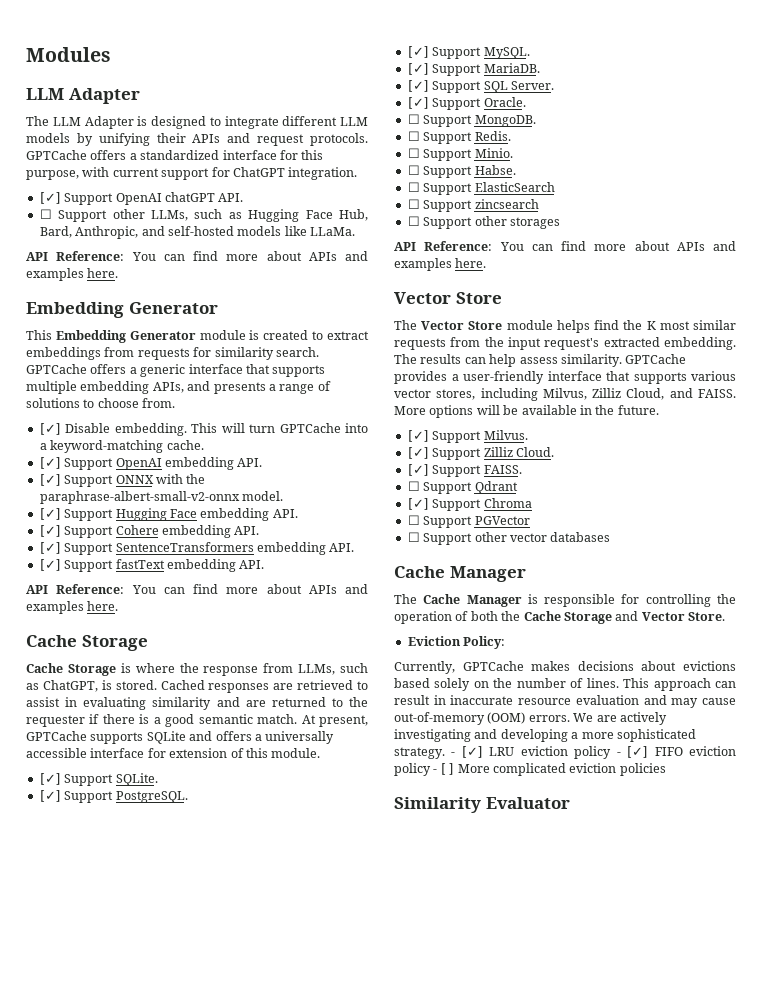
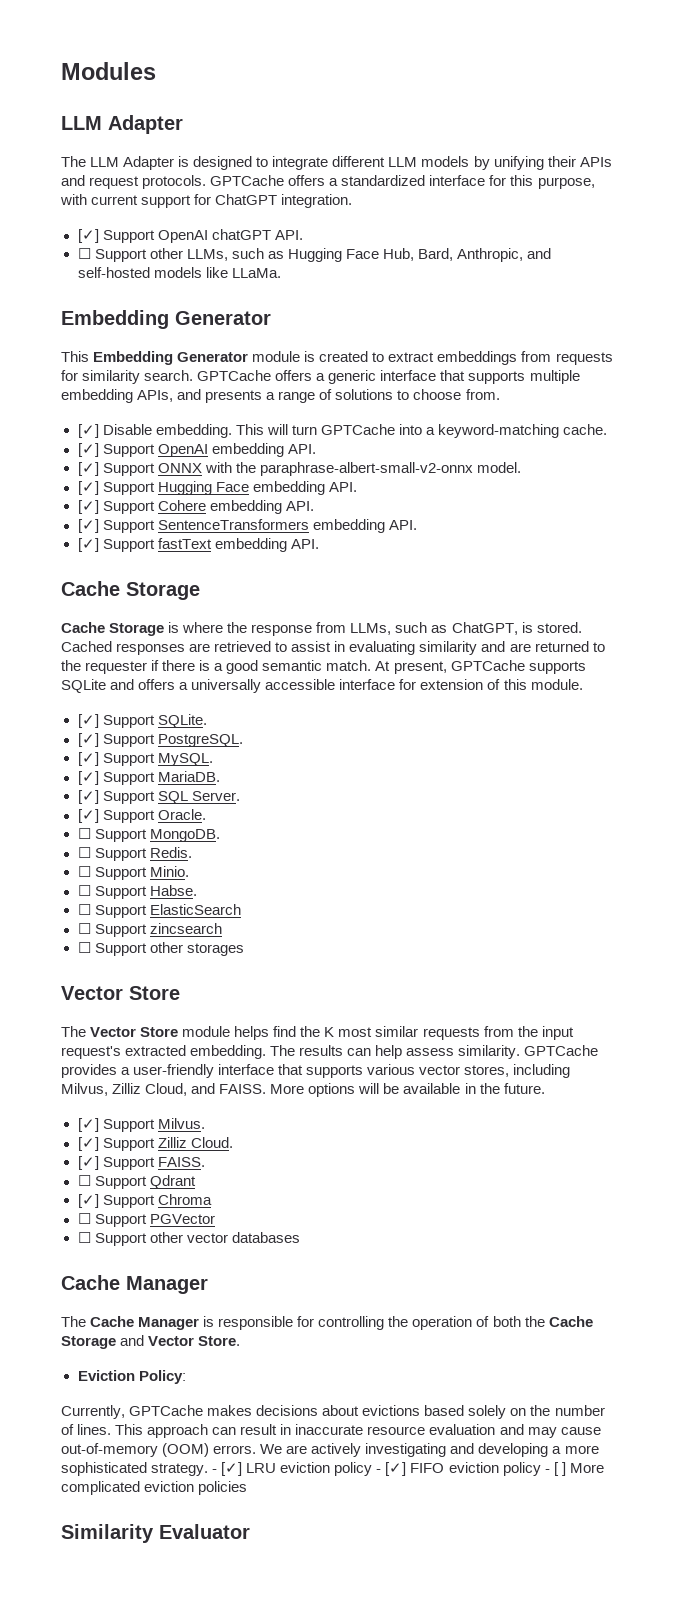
  ☐ Support other LLMs, such as Hugging Face Hub, Bard, Anthropic, and self-hosted models like LLaMa.
- API Reference: You can find more about APIs and examples here.
  [✓] Support fastText embedding API.
- API Reference: You can find more about APIs and examples here.
  ☐ Support other storages
- API Reference: You can find more about APIs and examples here.

